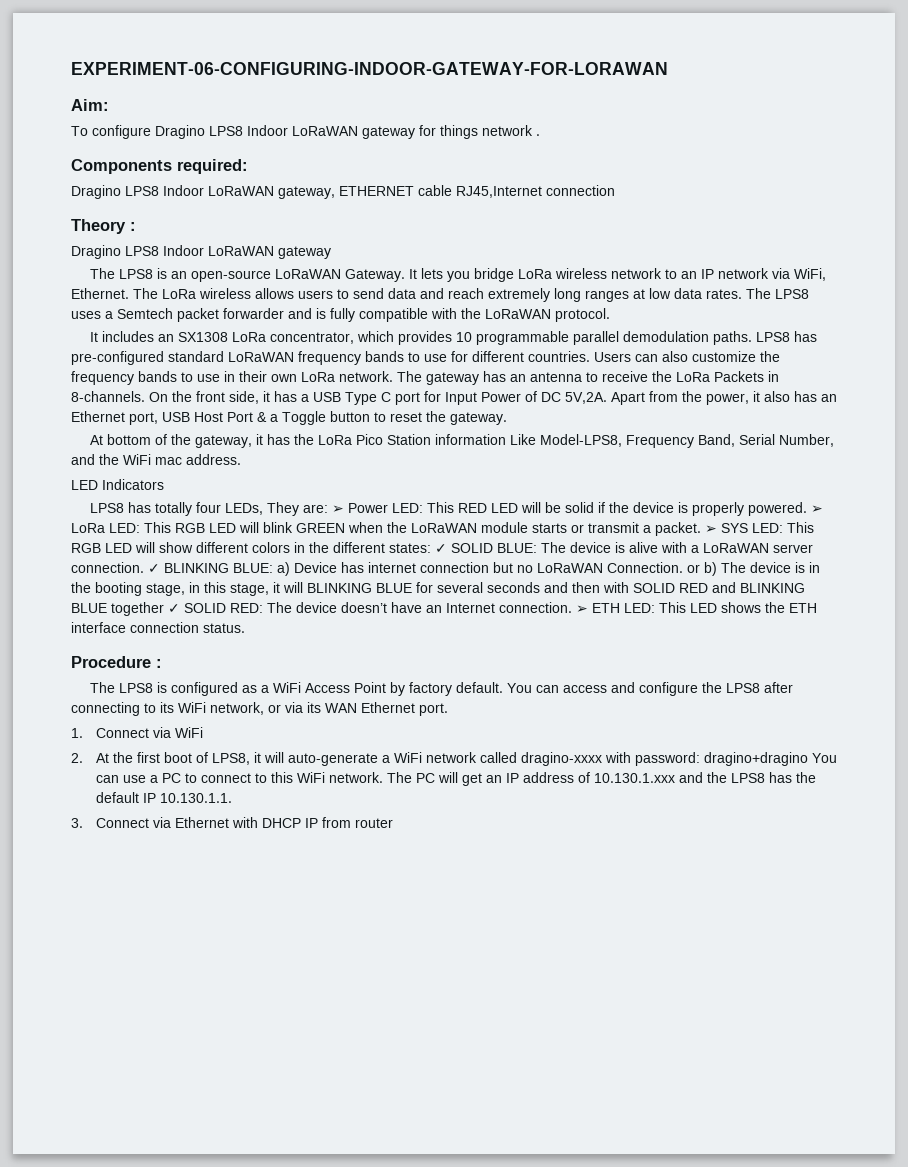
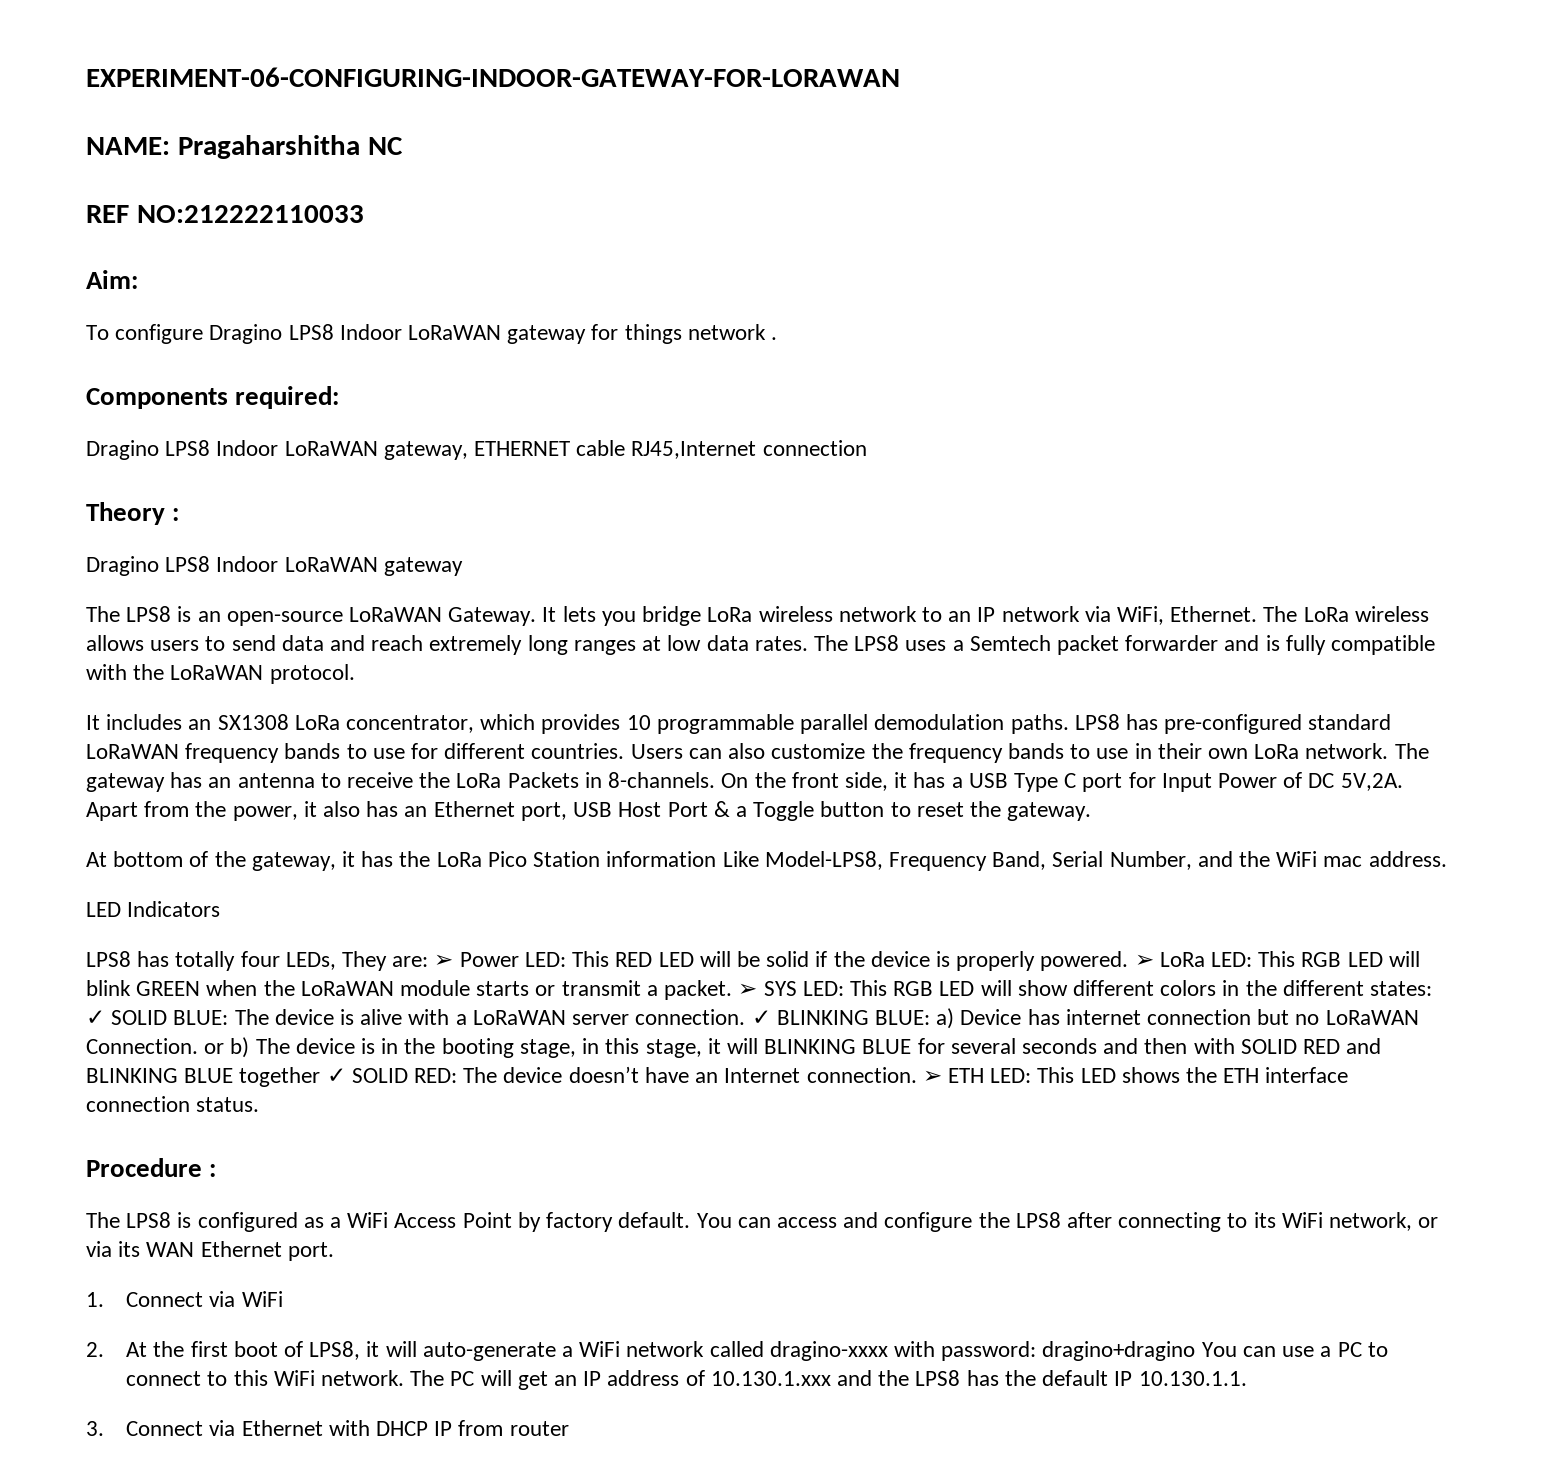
+ NAME: Pragaharshitha NC
+ REF NO:212222110033

